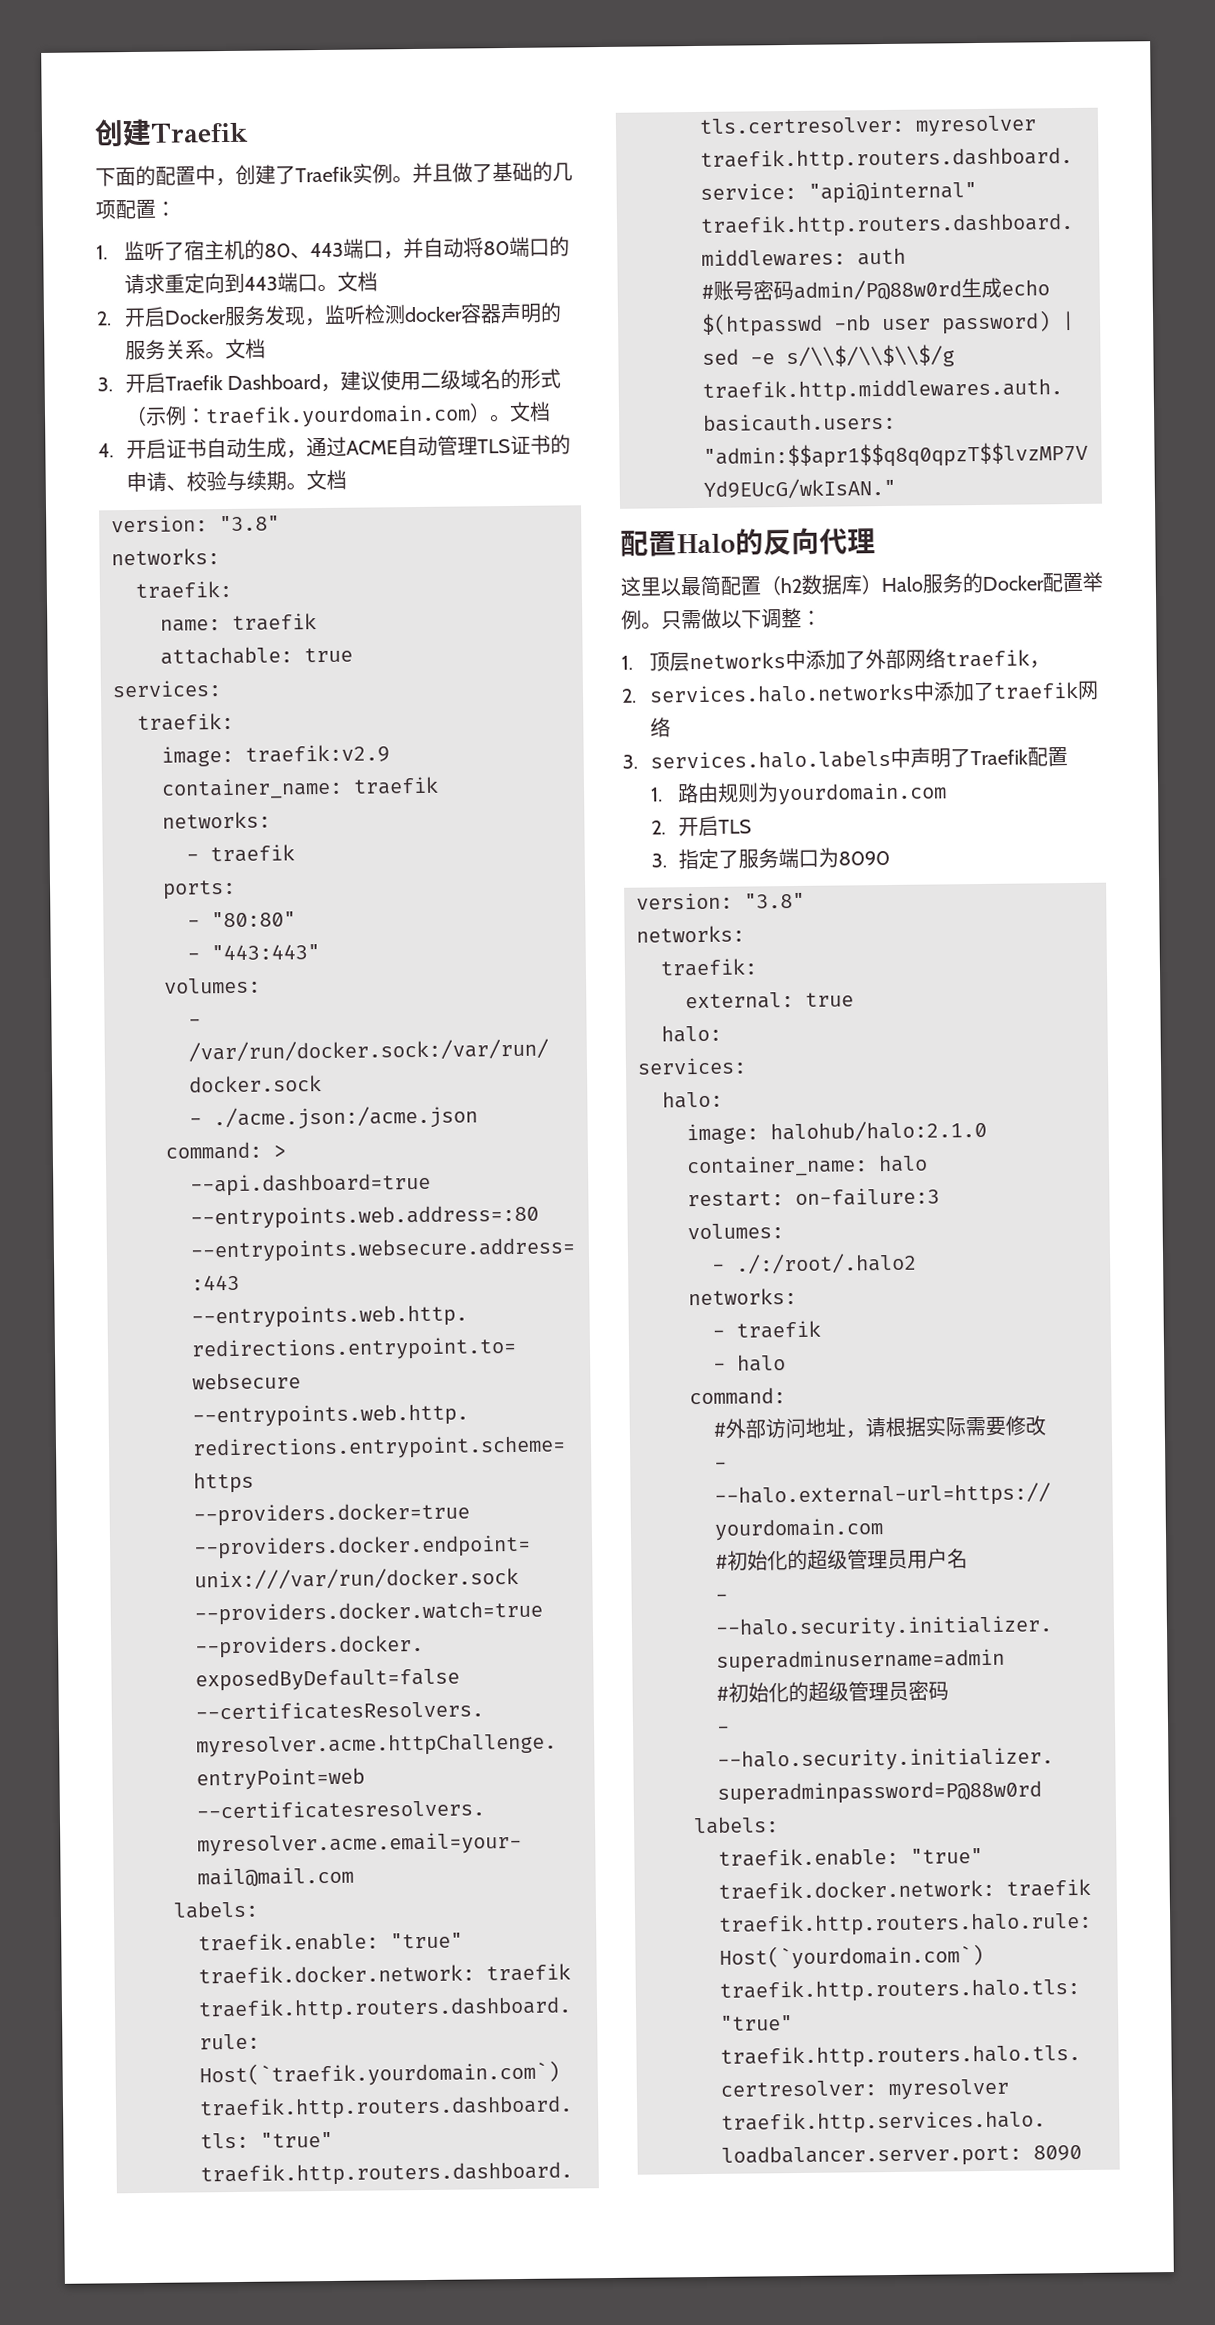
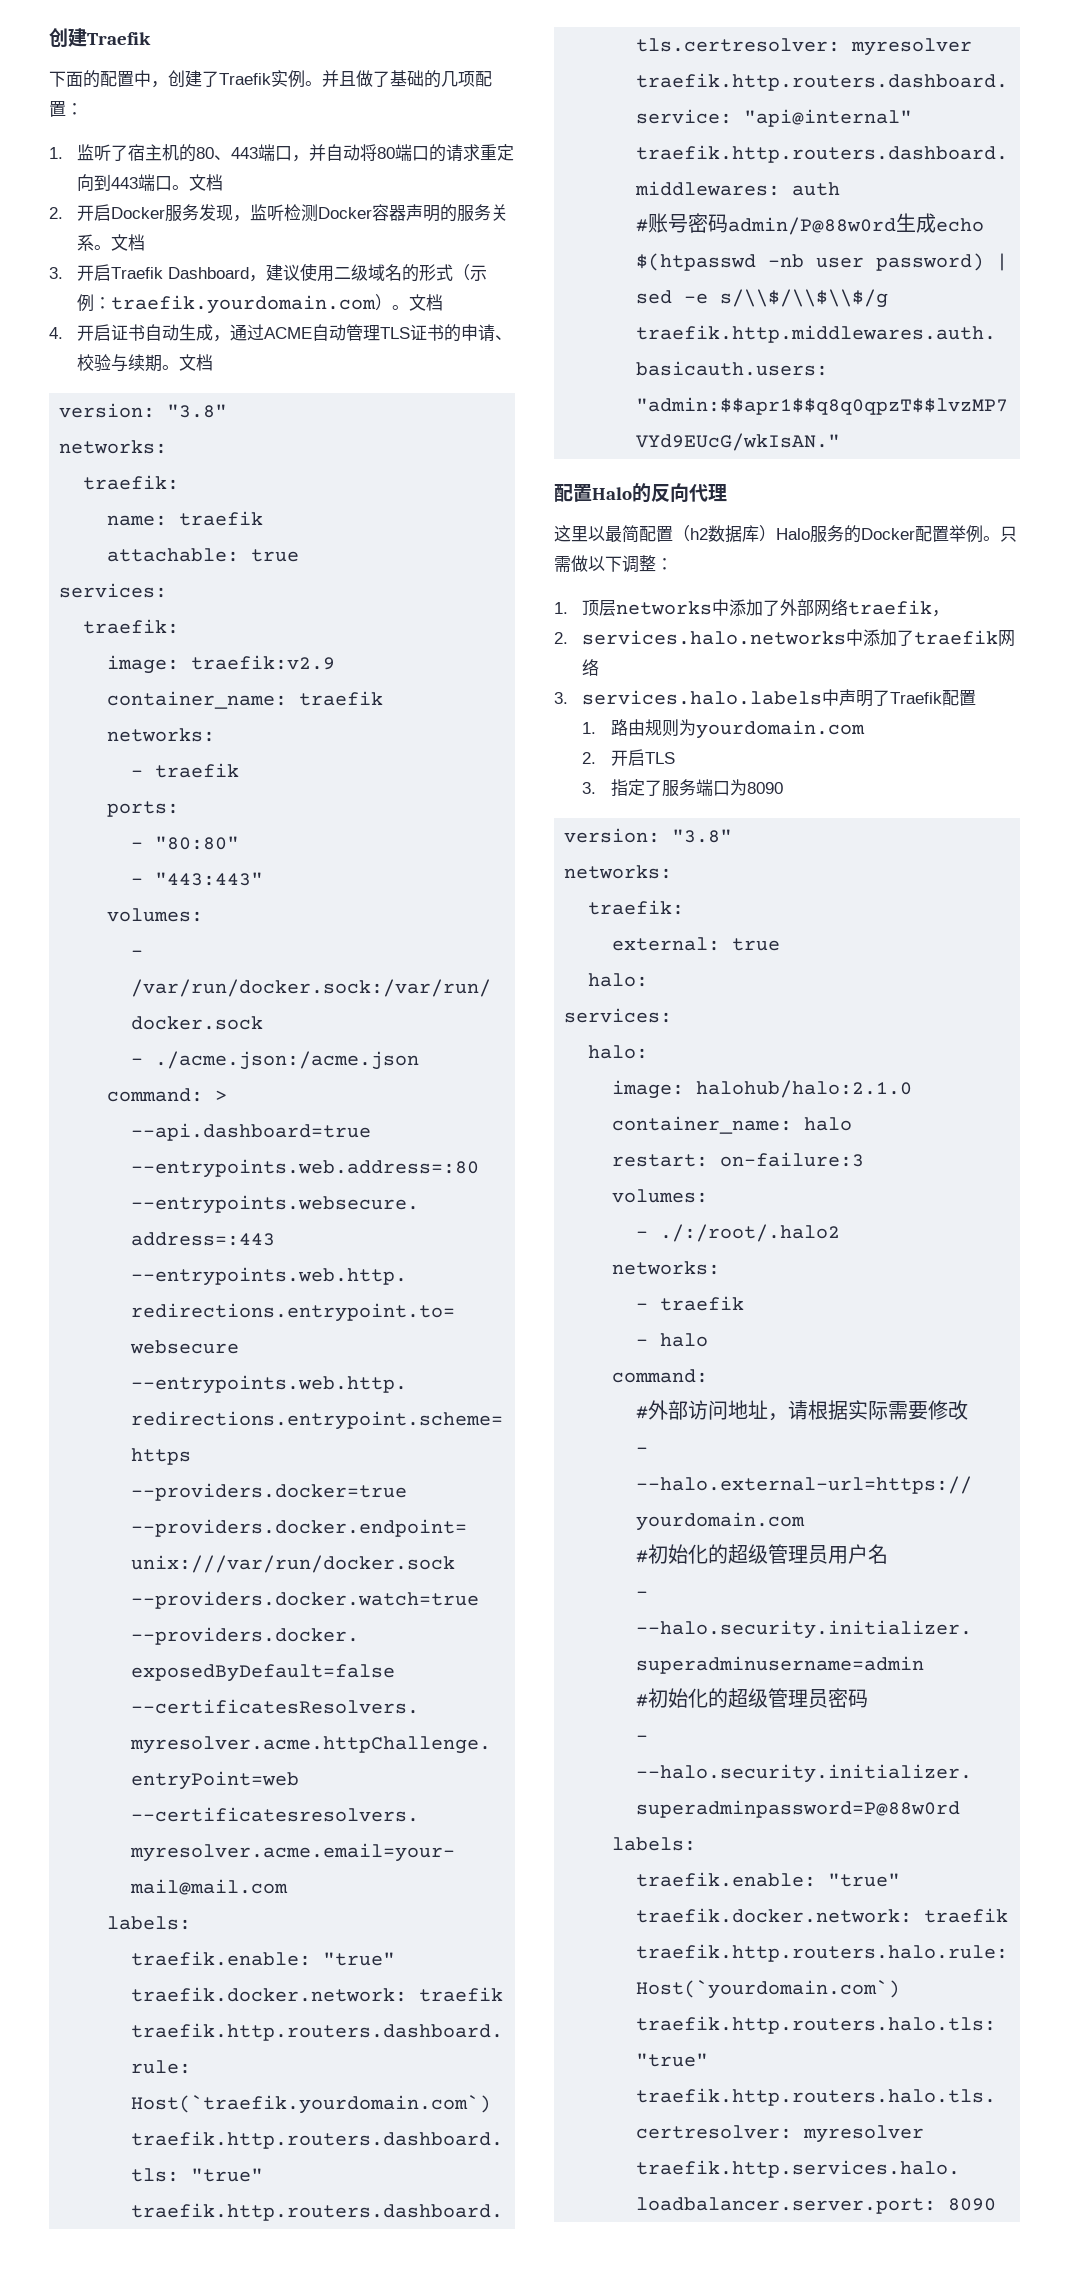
- 2.开启Docker服务发现，监听检测docker容器声明的服务关系。
+ 2.开启Docker服务发现，监听检测Docker容器声明的服务关系。

